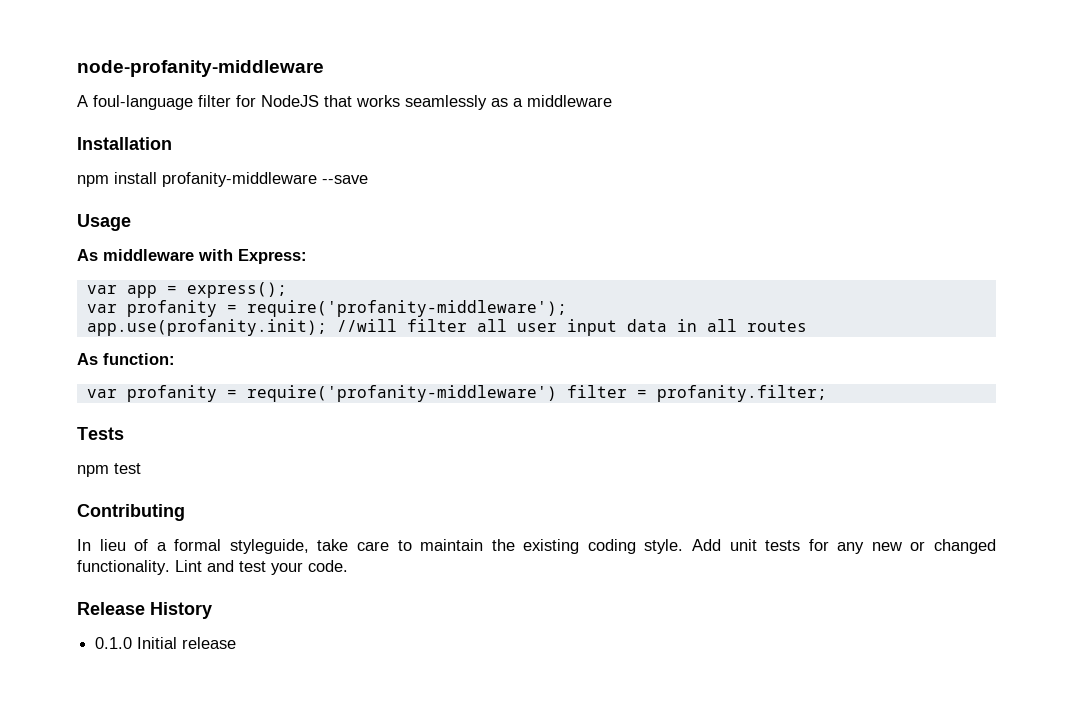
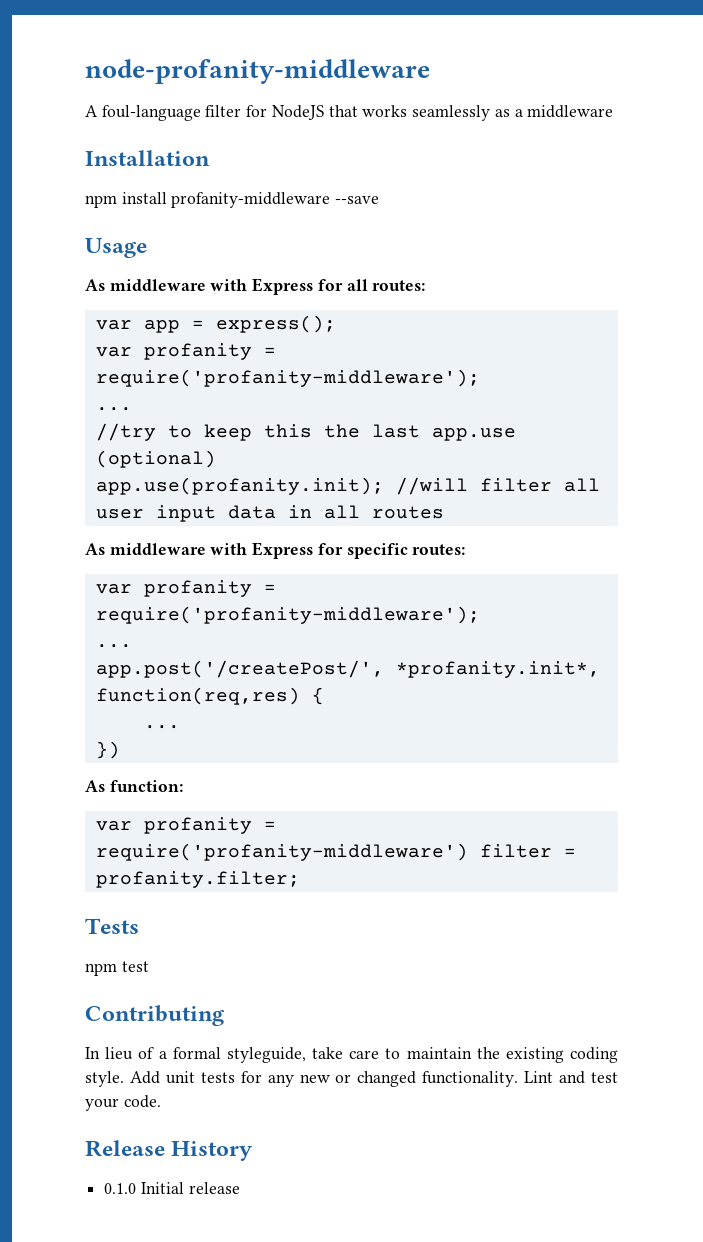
- As middleware with Express:
+ As middleware with Express for all routes:
  var app = express();
  var profanity = require('profanity-middleware');
+ ...
+ //try to keep this the last app.use (optional)
+ As middleware with Express for specific routes:
+ var profanity = require('profanity-middleware');
+ ...
+ app.post('/createPost/', *profanity.init*, function(req,res) {
+ ...
+ })

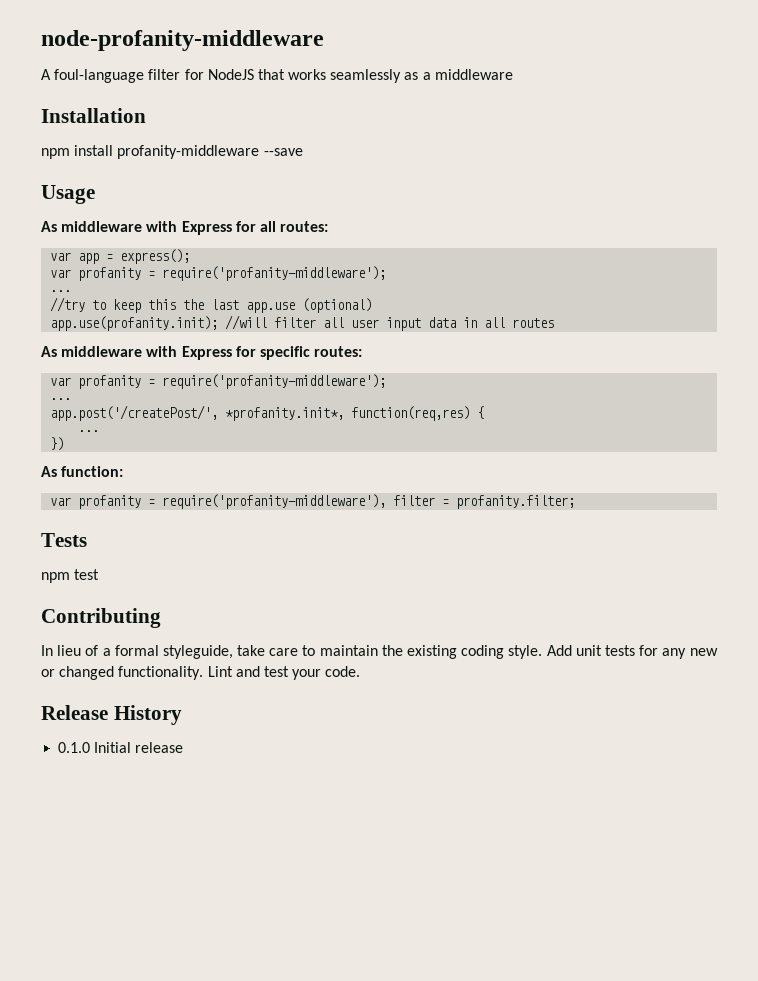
- var profanity = require('profanity-middleware') filter = profanity.filter;
+ var profanity = require('profanity-middleware'), filter = profanity.filter;

